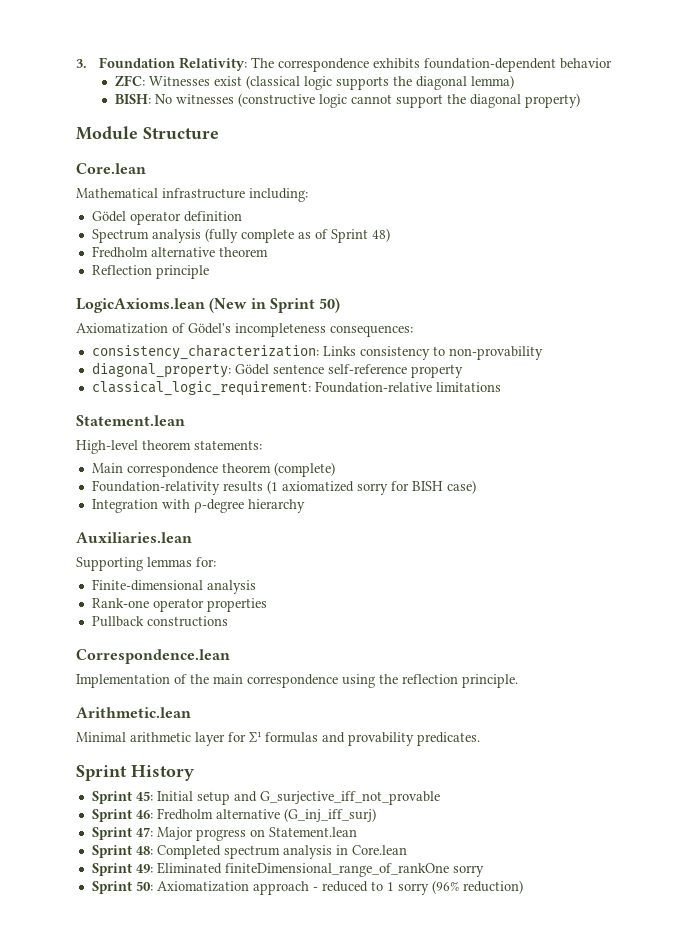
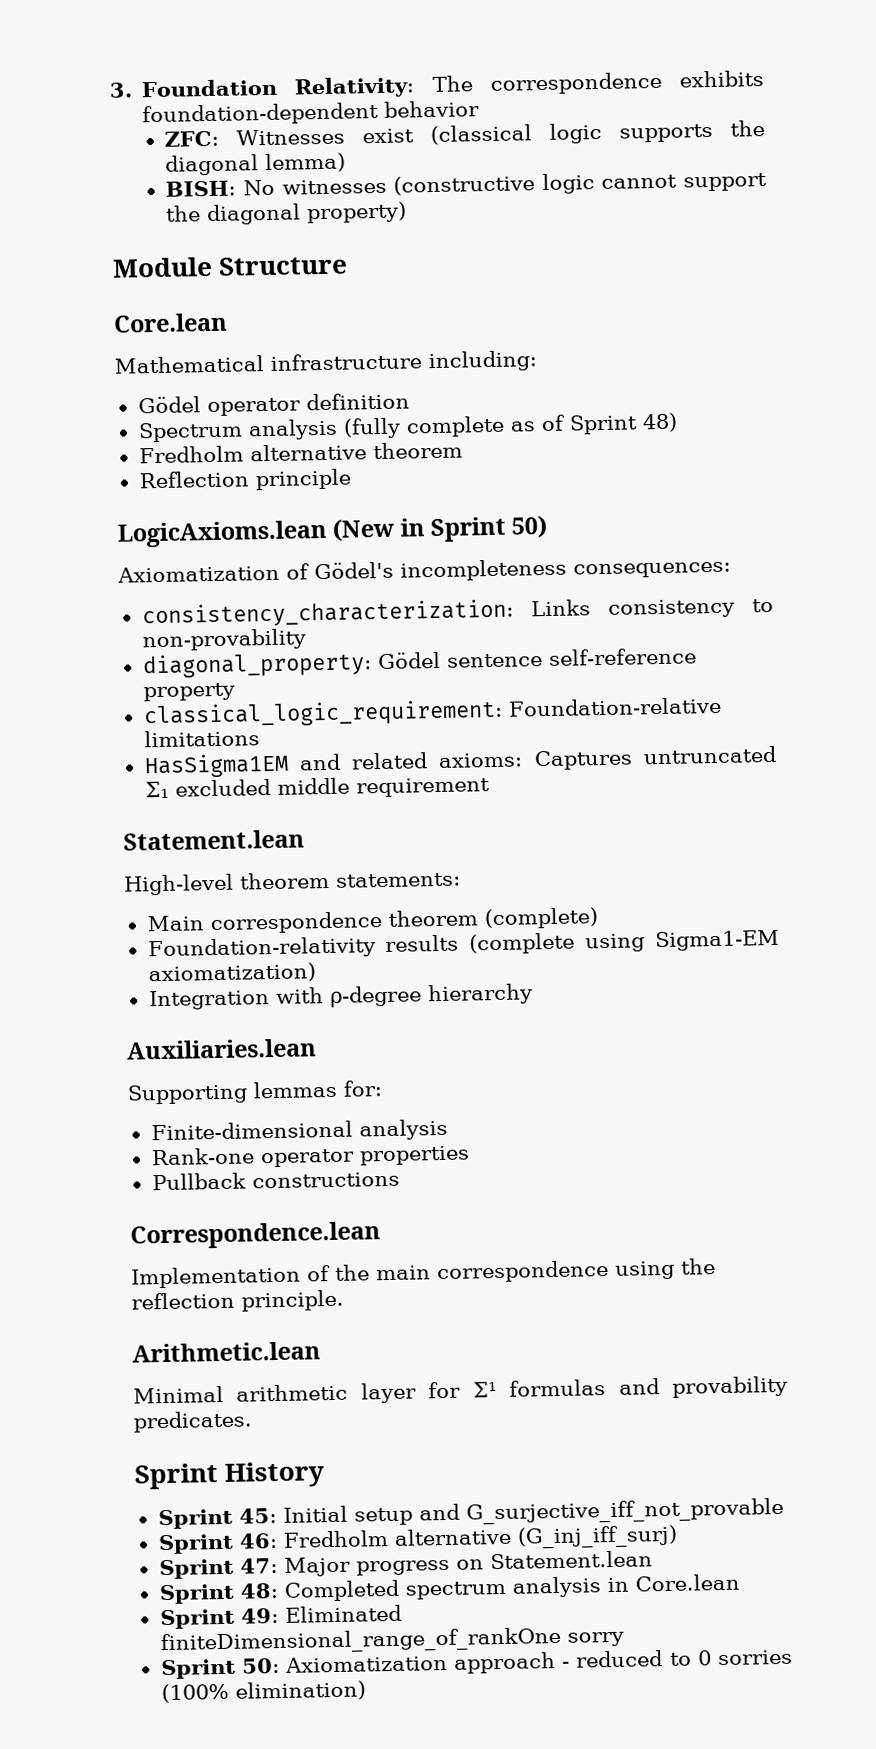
+ HasSigma1EM and related axioms: Captures untruncated Σ₁ excluded middle requirement
- Foundation-relativity results (1 axiomatized sorry for BISH case)
+ Foundation-relativity results (complete using Sigma1-EM axiomatization)
- Sprint 50: Axiomatization approach - reduced to 1 sorry (96% reduction)
+ Sprint 50: Axiomatization approach - reduced to 0 sorries (100% elimination)

